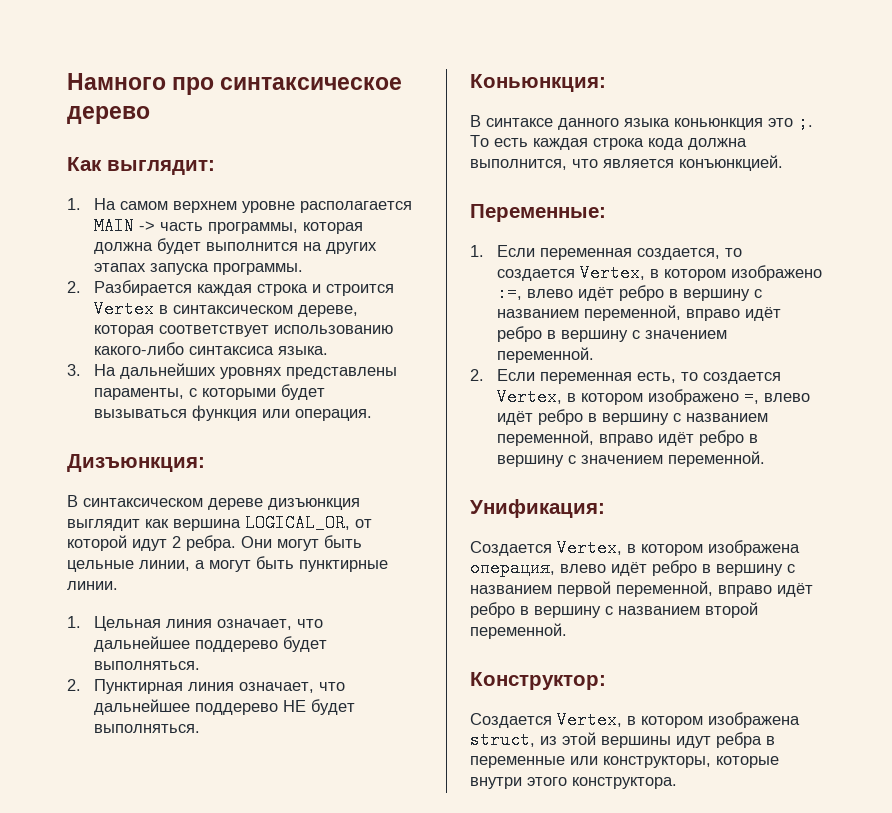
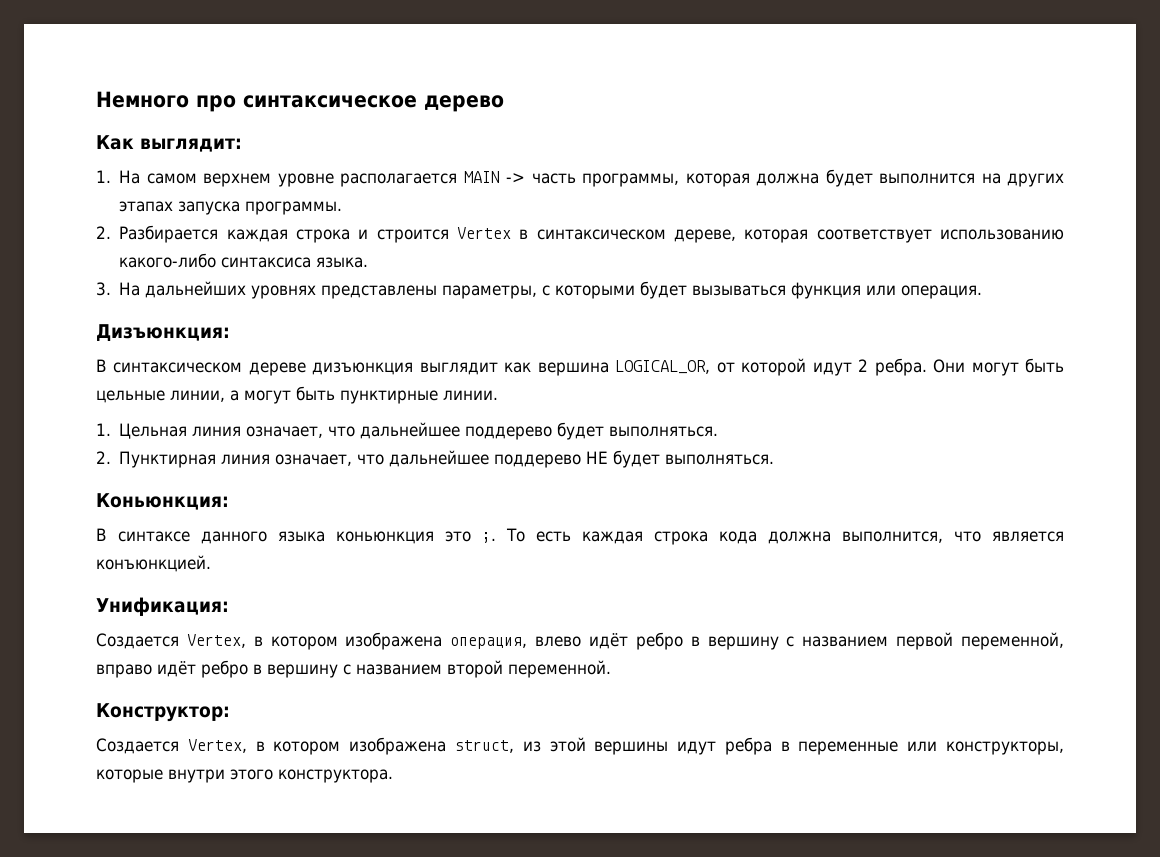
- Намного про синтаксическое дерево
+ Немного про синтаксическое дерево
- 3. На дальнейших уровнях представлены параменты, с которыми будет вызываться функция или операция.
+ 3. На дальнейших уровнях представлены параметры, с которыми будет вызываться функция или операция.
- Переменные:
- 1. Если переменная создается, то создается Vertex, в котором изображено :=, влево идёт ребро в вершину с названием переменной, вправо идёт ребро в вершину с значением переменной.
- 2. Если переменная есть, то создается Vertex, в котором изображено =, влево идёт ребро в вершину с названием переменной, вправо идёт ребро в вершину с значением переменной.

